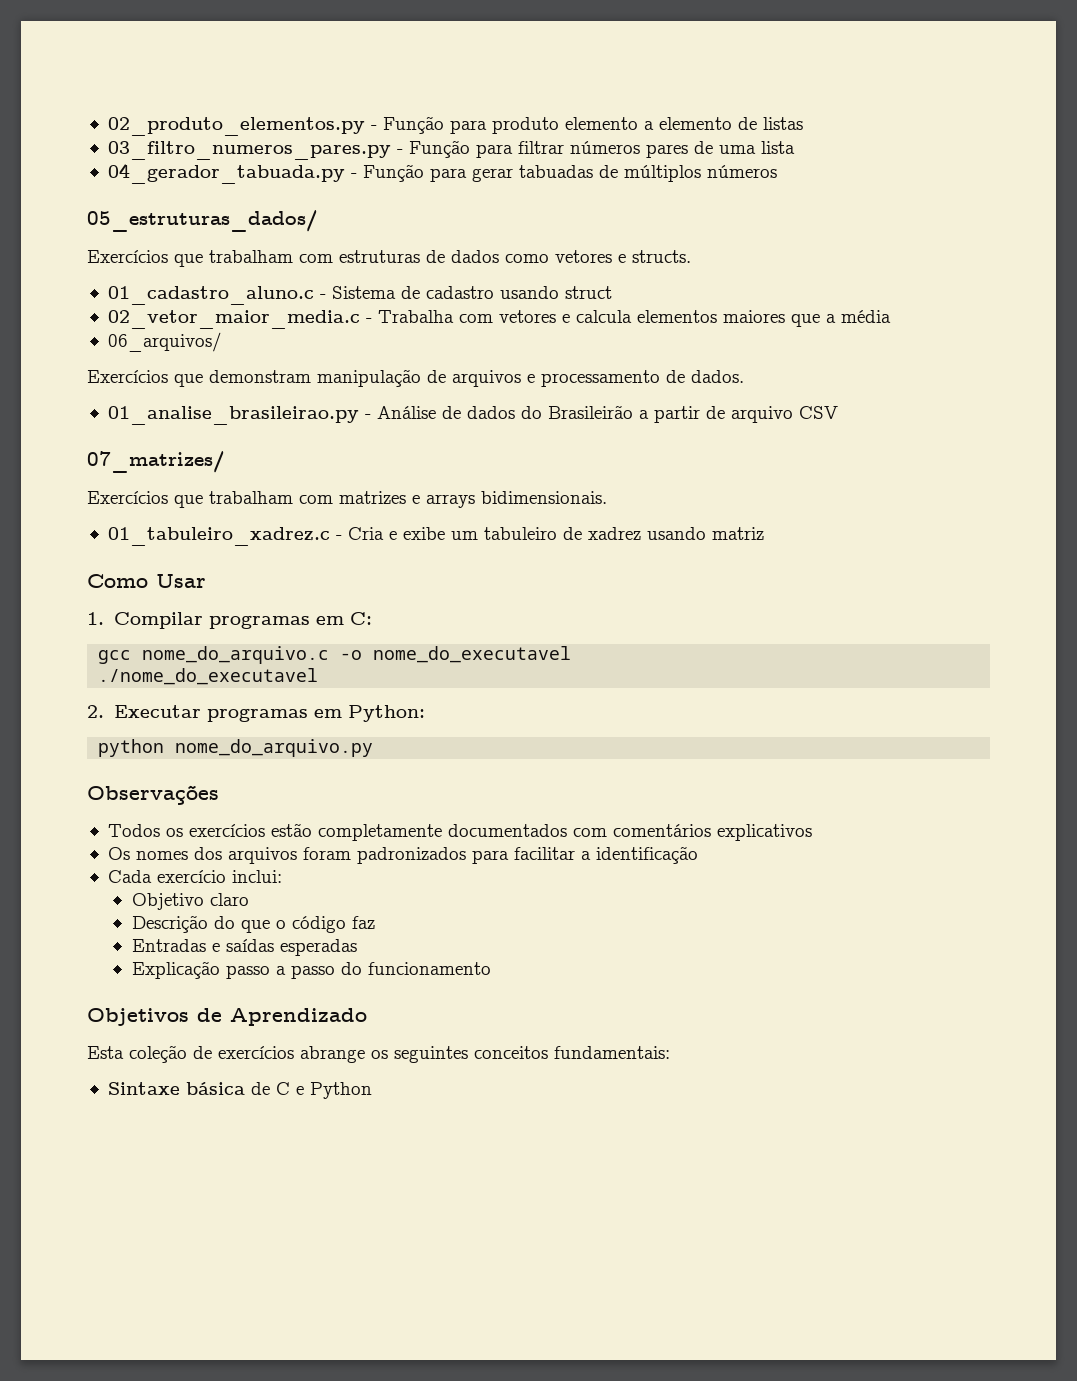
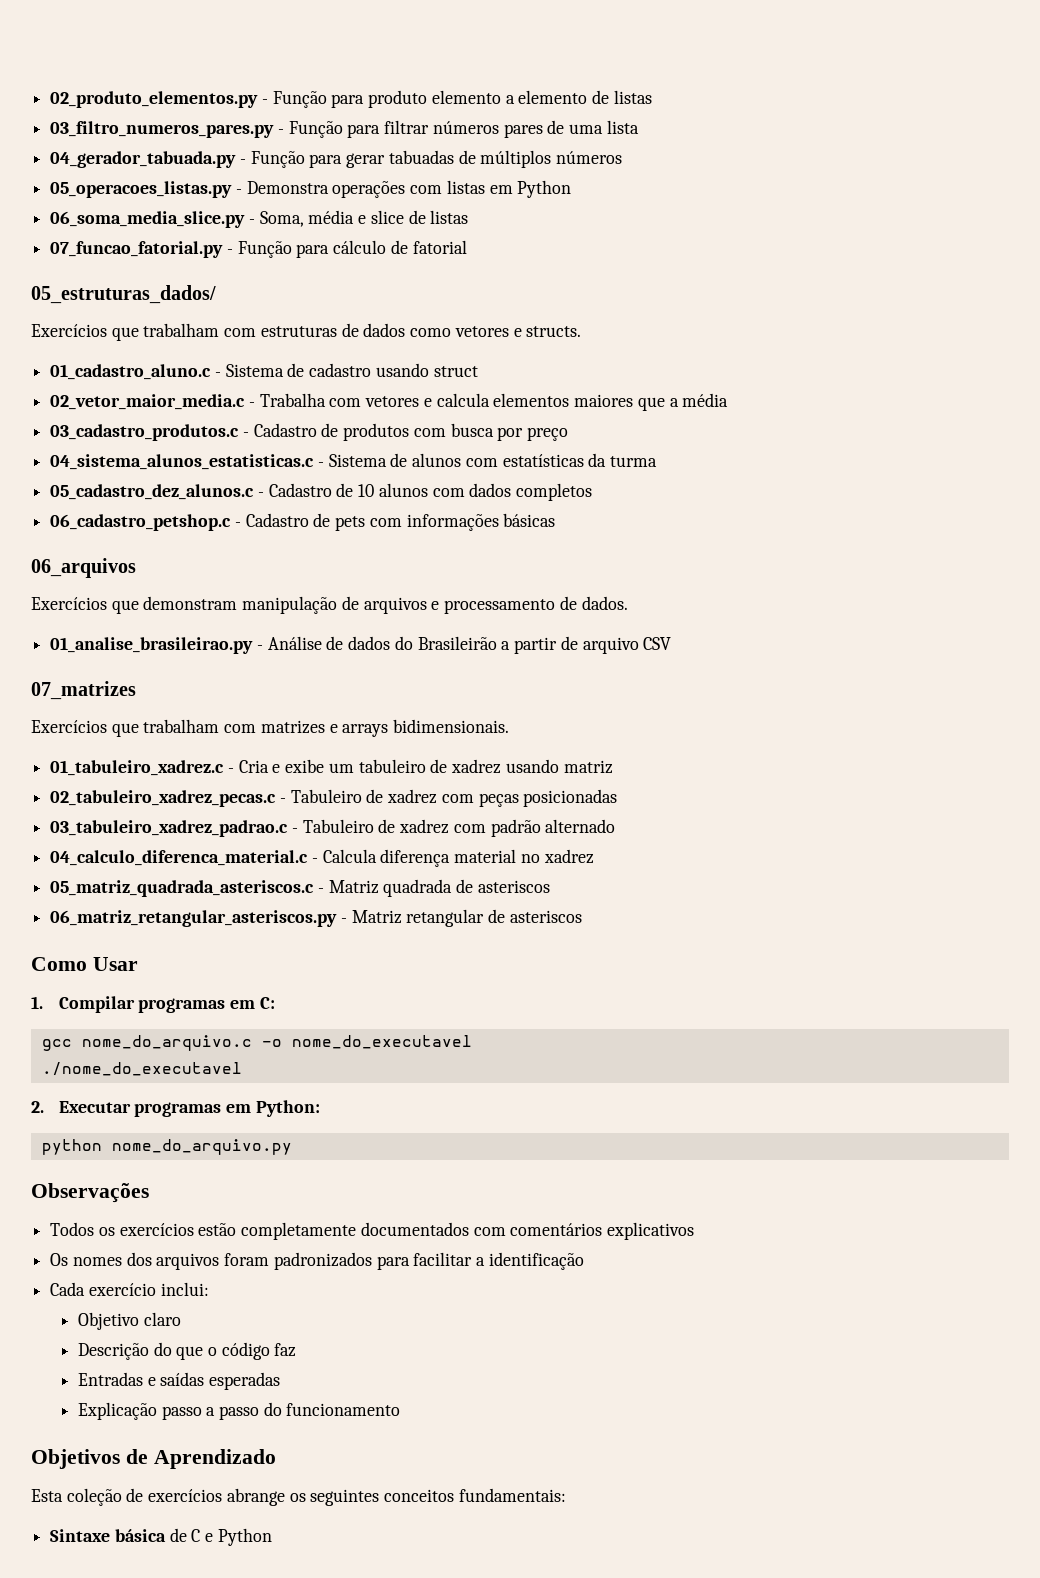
+ 05_operacoes_listas.py - Demonstra operações com listas em Python
+ 06_soma_media_slice.py - Soma, média e slice de listas
+ 07_funcao_fatorial.py - Função para cálculo de fatorial
- 06_arquivos/
+ 03_cadastro_produtos.c - Cadastro de produtos com busca por preço
+ 04_sistema_alunos_estatisticas.c - Sistema de alunos com estatísticas da turma
+ 05_cadastro_dez_alunos.c - Cadastro de 10 alunos com dados completos
+ 06_cadastro_petshop.c - Cadastro de pets com informações básicas
+ 06_arquivos
- 07_matrizes/
+ 07_matrizes
+ 02_tabuleiro_xadrez_pecas.c - Tabuleiro de xadrez com peças posicionadas
+ 03_tabuleiro_xadrez_padrao.c - Tabuleiro de xadrez com padrão alternado
+ 04_calculo_diferenca_material.c - Calcula diferença material no xadrez
+ 05_matriz_quadrada_asteriscos.c - Matriz quadrada de asteriscos
+ 06_matriz_retangular_asteriscos.py - Matriz retangular de asteriscos

